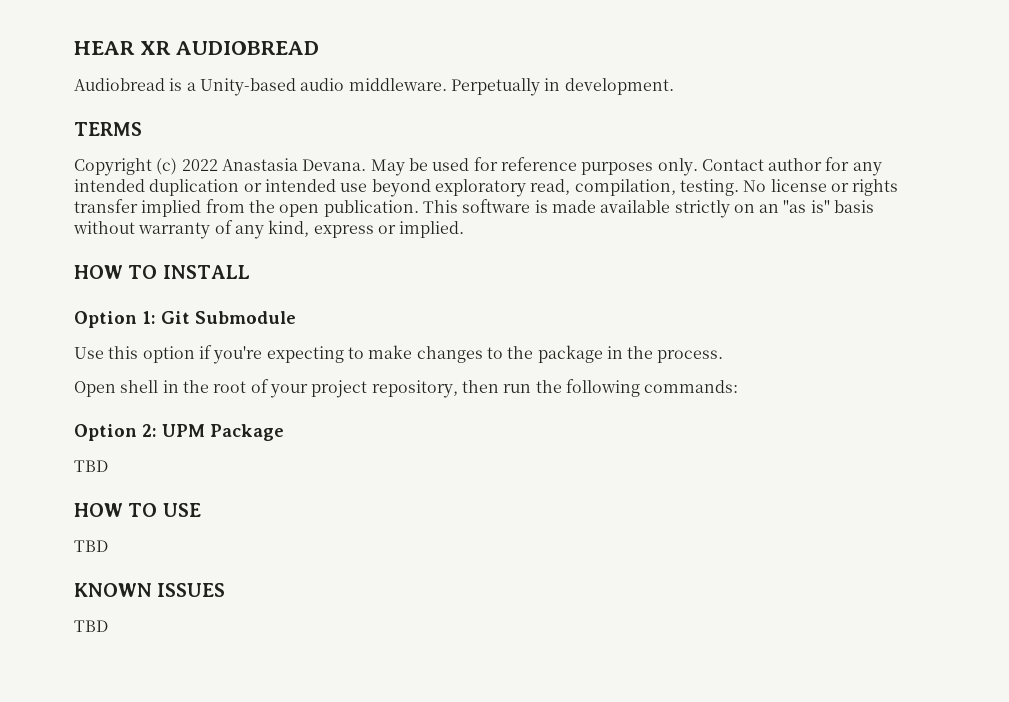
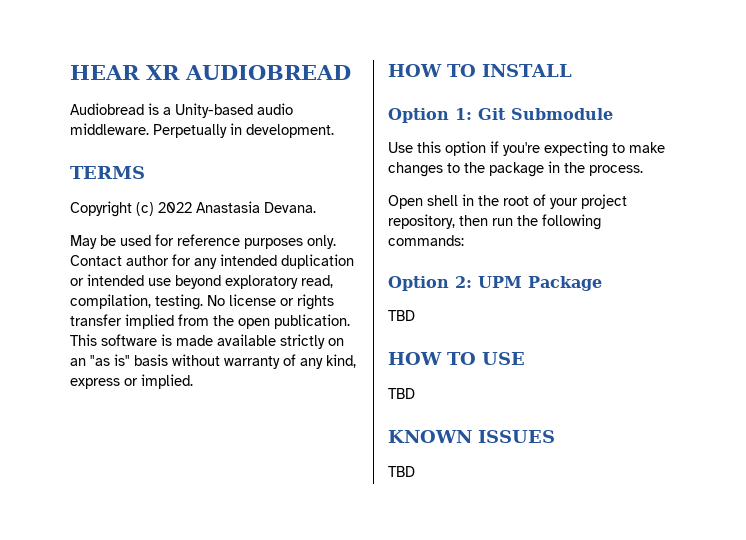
- Copyright (c) 2022 Anastasia Devana. May be used for reference purposes only.
+ Copyright (c) 2022 Anastasia Devana.
+ May be used for reference purposes only.

